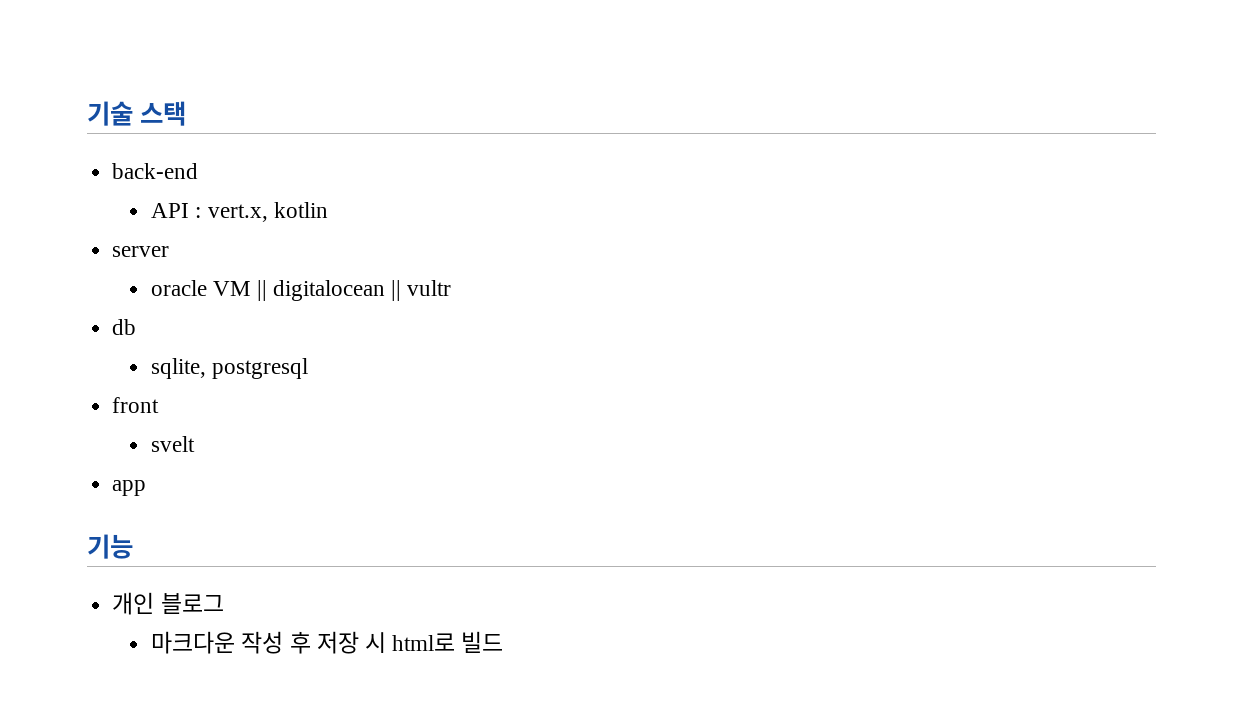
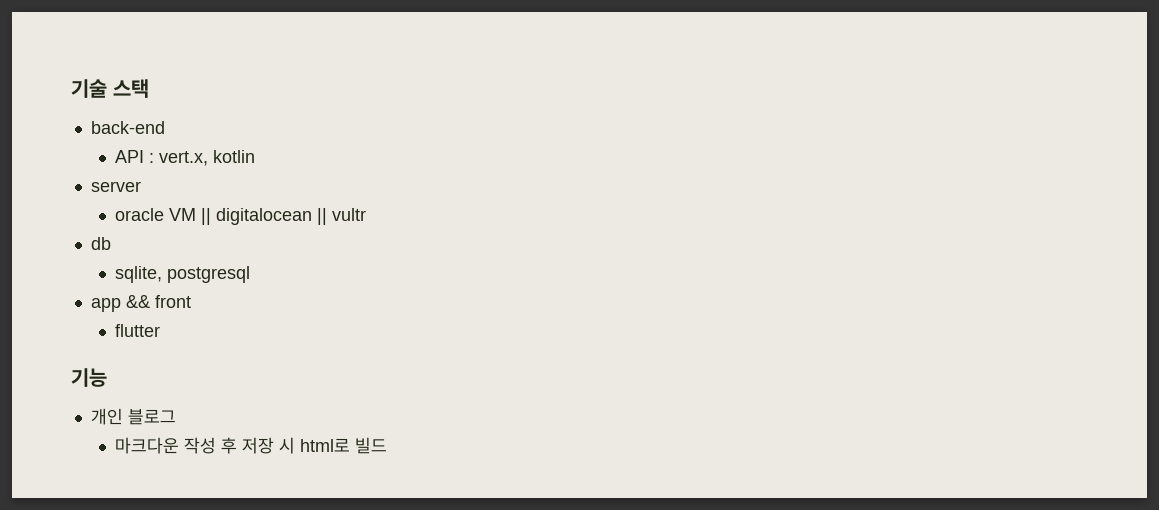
- front
+ app && front
- svelt
- app
+ flutter

